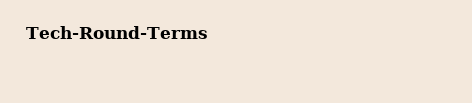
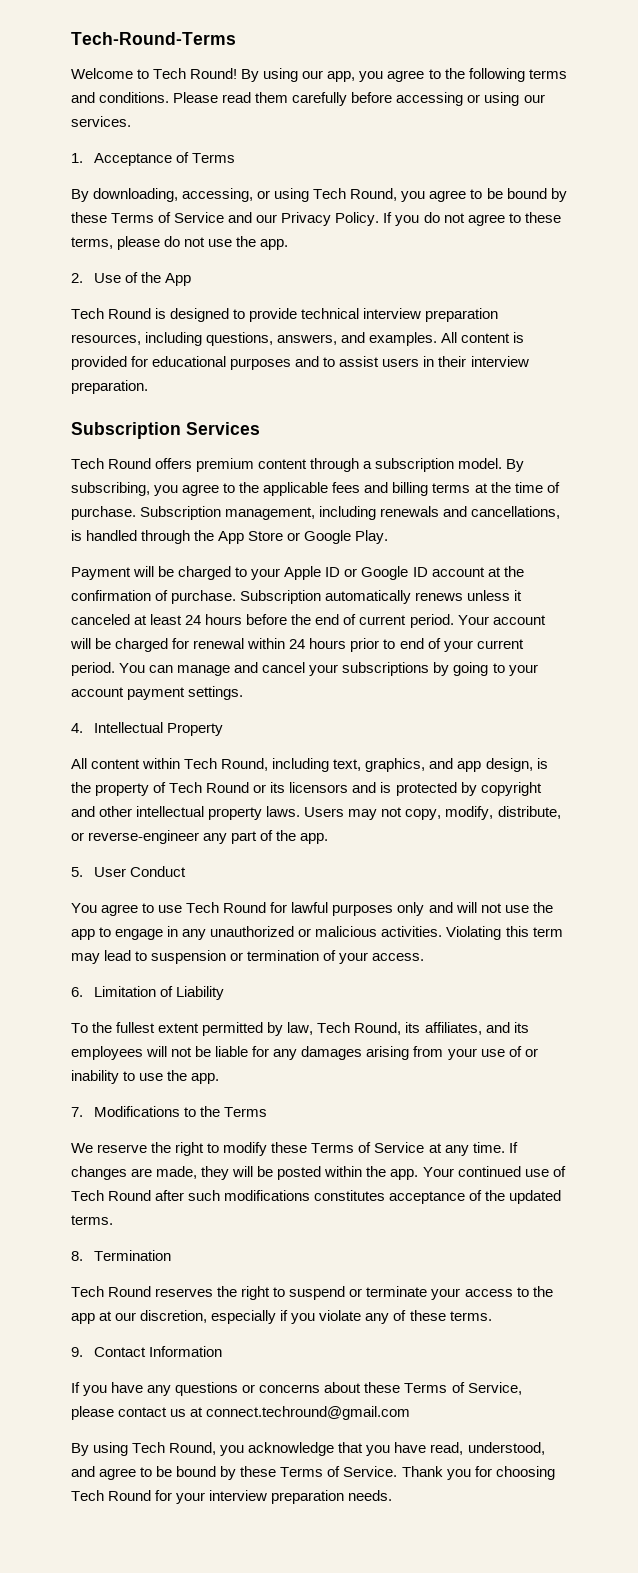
+ Welcome to Tech Round! By using our app, you agree to the following terms and conditions. Please read them carefully before accessing or using our services.
+ 1. Acceptance of Terms
+ By downloading, accessing, or using Tech Round, you agree to be bound by these Terms of Service and our Privacy Policy. If you do not agree to these terms, please do not use the app.
+ 2. Use of the App
+ Tech Round is designed to provide technical interview preparation resources, including questions, answers, and examples. All content is provided for educational purposes and to assist users in their interview preparation.
+ Subscription Services
+ Tech Round offers premium content through a subscription model. By subscribing, you agree to the applicable fees and billing terms at the time of purchase. Subscription management, including renewals and cancellations, is handled through the App Store or Google Play.
+ Payment will be charged to your Apple ID or Google ID account at the confirmation of purchase. Subscription automatically renews unless it canceled at least 24 hours before the end of current period. Your account will be charged for renewal within 24 hours prior to end of your current period. You can manage and cancel your subscriptions by going to your account payment settings.
+ 4. Intellectual Property
+ All content within Tech Round, including text, graphics, and app design, is the property of Tech Round or its licensors and is protected by copyright and other intellectual property laws. Users may not copy, modify, distribute, or reverse-engineer any part of the app.
+ 5. User Conduct
+ You agree to use Tech Round for lawful purposes only and will not use the app to engage in any unauthorized or malicious activities. Violating this term may lead to suspension or termination of your access.
+ 6. Limitation of Liability
+ To the fullest extent permitted by law, Tech Round, its affiliates, and its employees will not be liable for any damages arising from your use of or inability to use the app.
+ 7. Modifications to the Terms
+ We reserve the right to modify these Terms of Service at any time. If changes are made, they will be posted within the app. Your continued use of Tech Round after such modifications constitutes acceptance of the updated terms.
+ 8. Termination
+ Tech Round reserves the right to suspend or terminate your access to the app at our discretion, especially if you violate any of these terms.
+ 9. Contact Information
+ If you have any questions or concerns about these Terms of Service, please contact us at connect.techround@gmail.com
+ By using Tech Round, you acknowledge that you have read, understood, and agree to be bound by these Terms of Service. Thank you for choosing Tech Round for your interview preparation needs.

